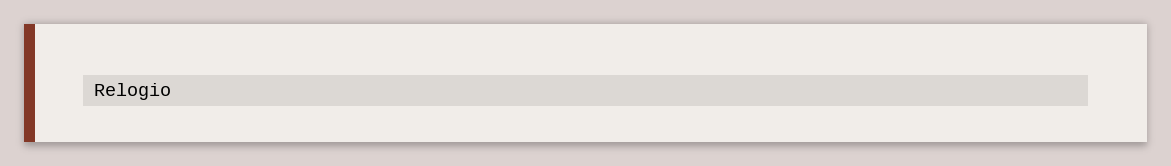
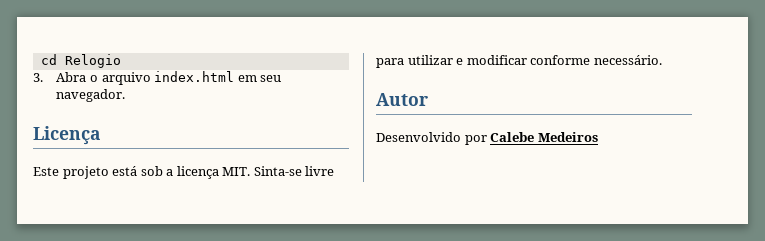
- Relogio
+ cd Relogio
+ 3. Abra o arquivo index.html em seu navegador.
+ Licença
+ Este projeto está sob a licença MIT. Sinta-se livre para utilizar e modificar conforme necessário.
+ Autor
+ Desenvolvido por Calebe Medeiros

